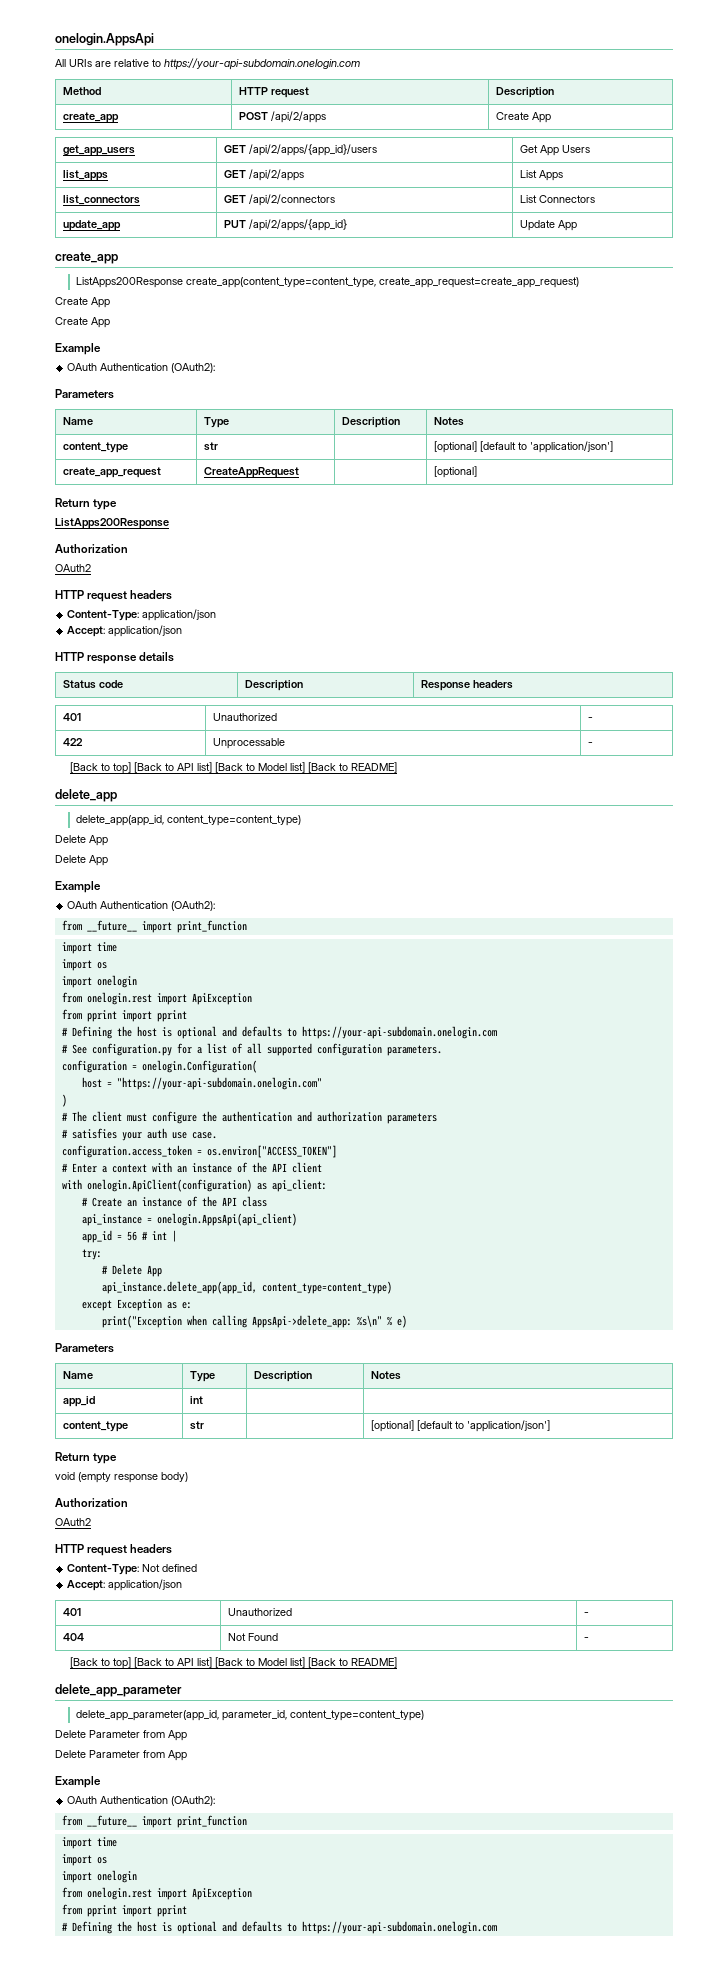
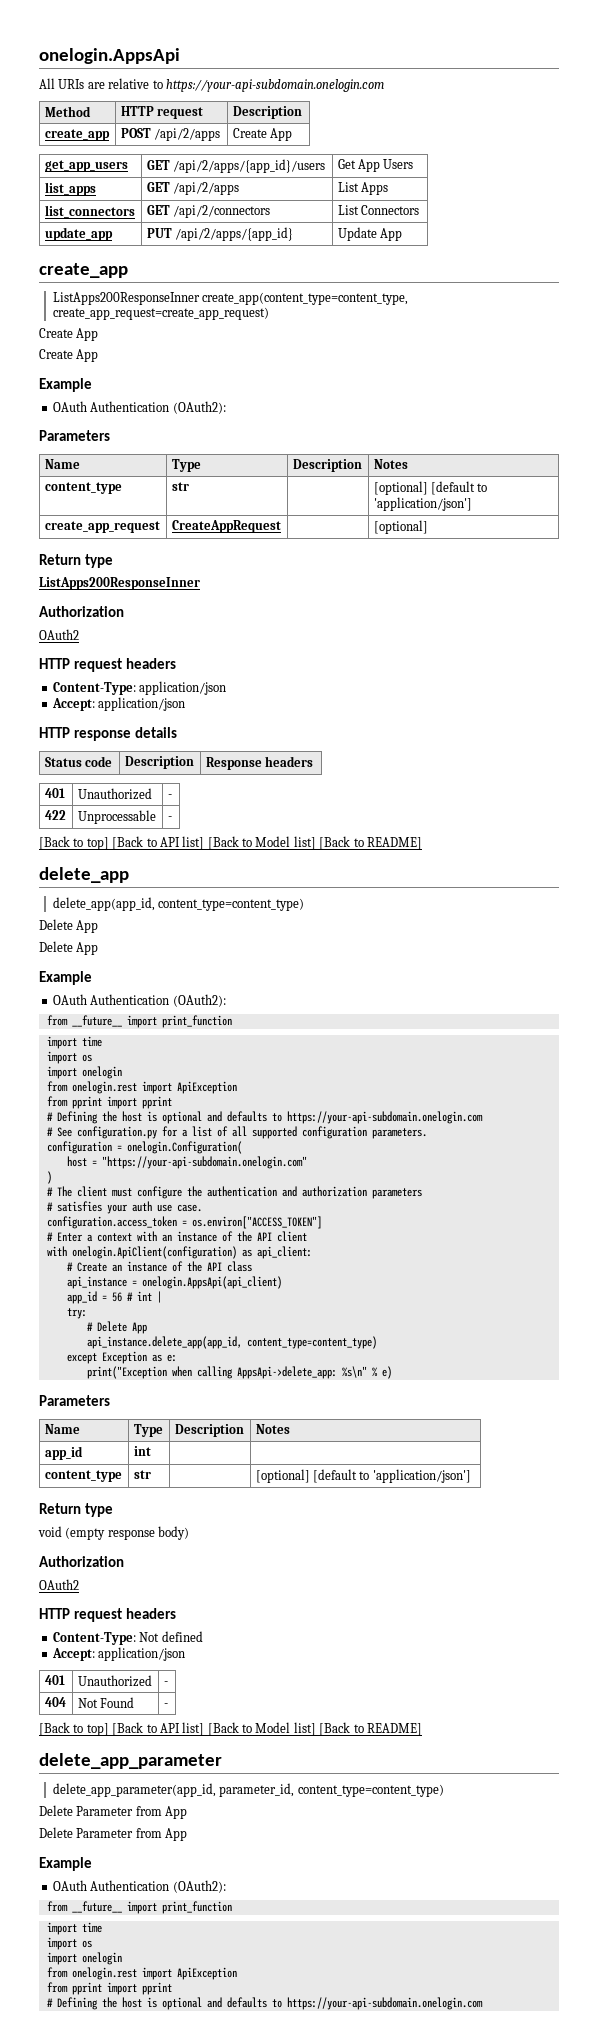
- ListApps200Response create_app(content_type=content_type, create_app_request=create_app_request)
+ ListApps200ResponseInner create_app(content_type=content_type, create_app_request=create_app_request)
  create_app_request | CreateAppRequest | | [optional]
  Return type
- ListApps200Response
+ ListApps200ResponseInner

